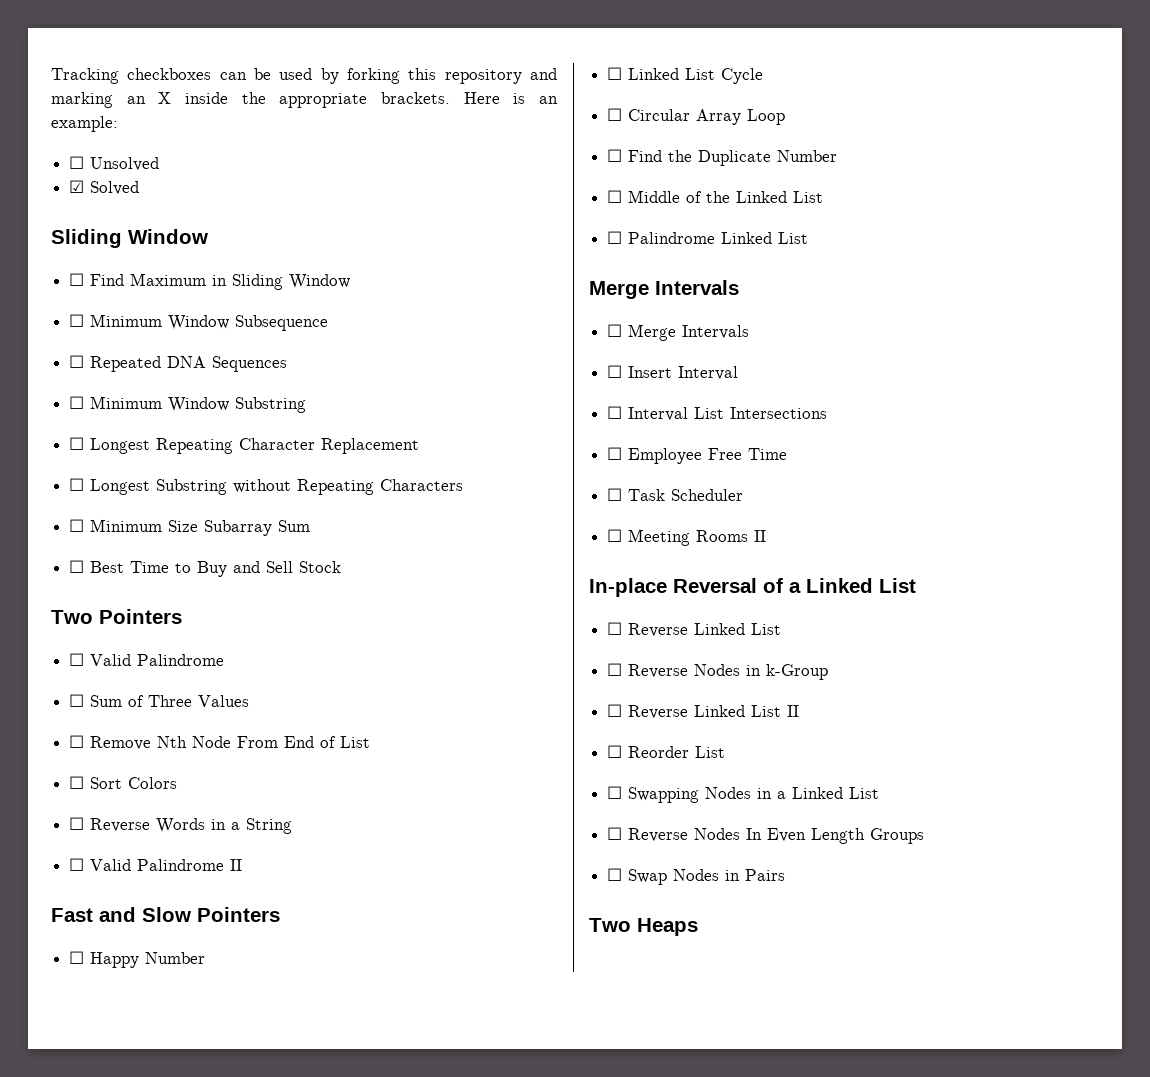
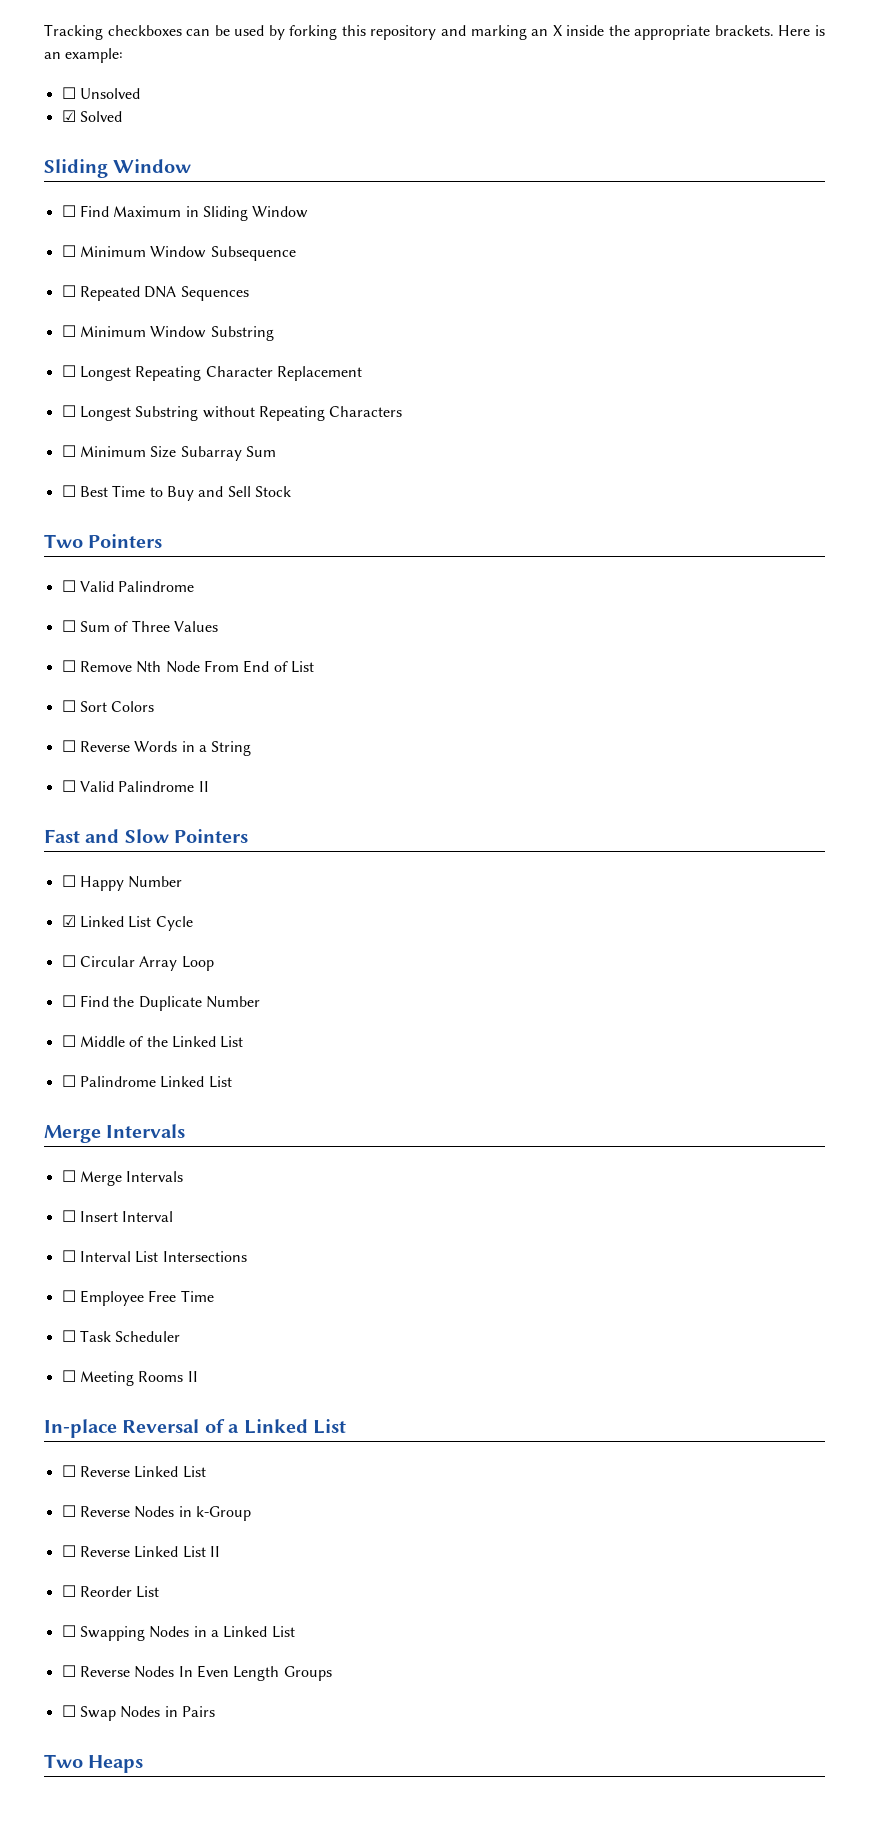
- ☐ Linked List Cycle
+ ☑ Linked List Cycle

